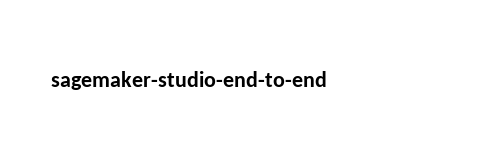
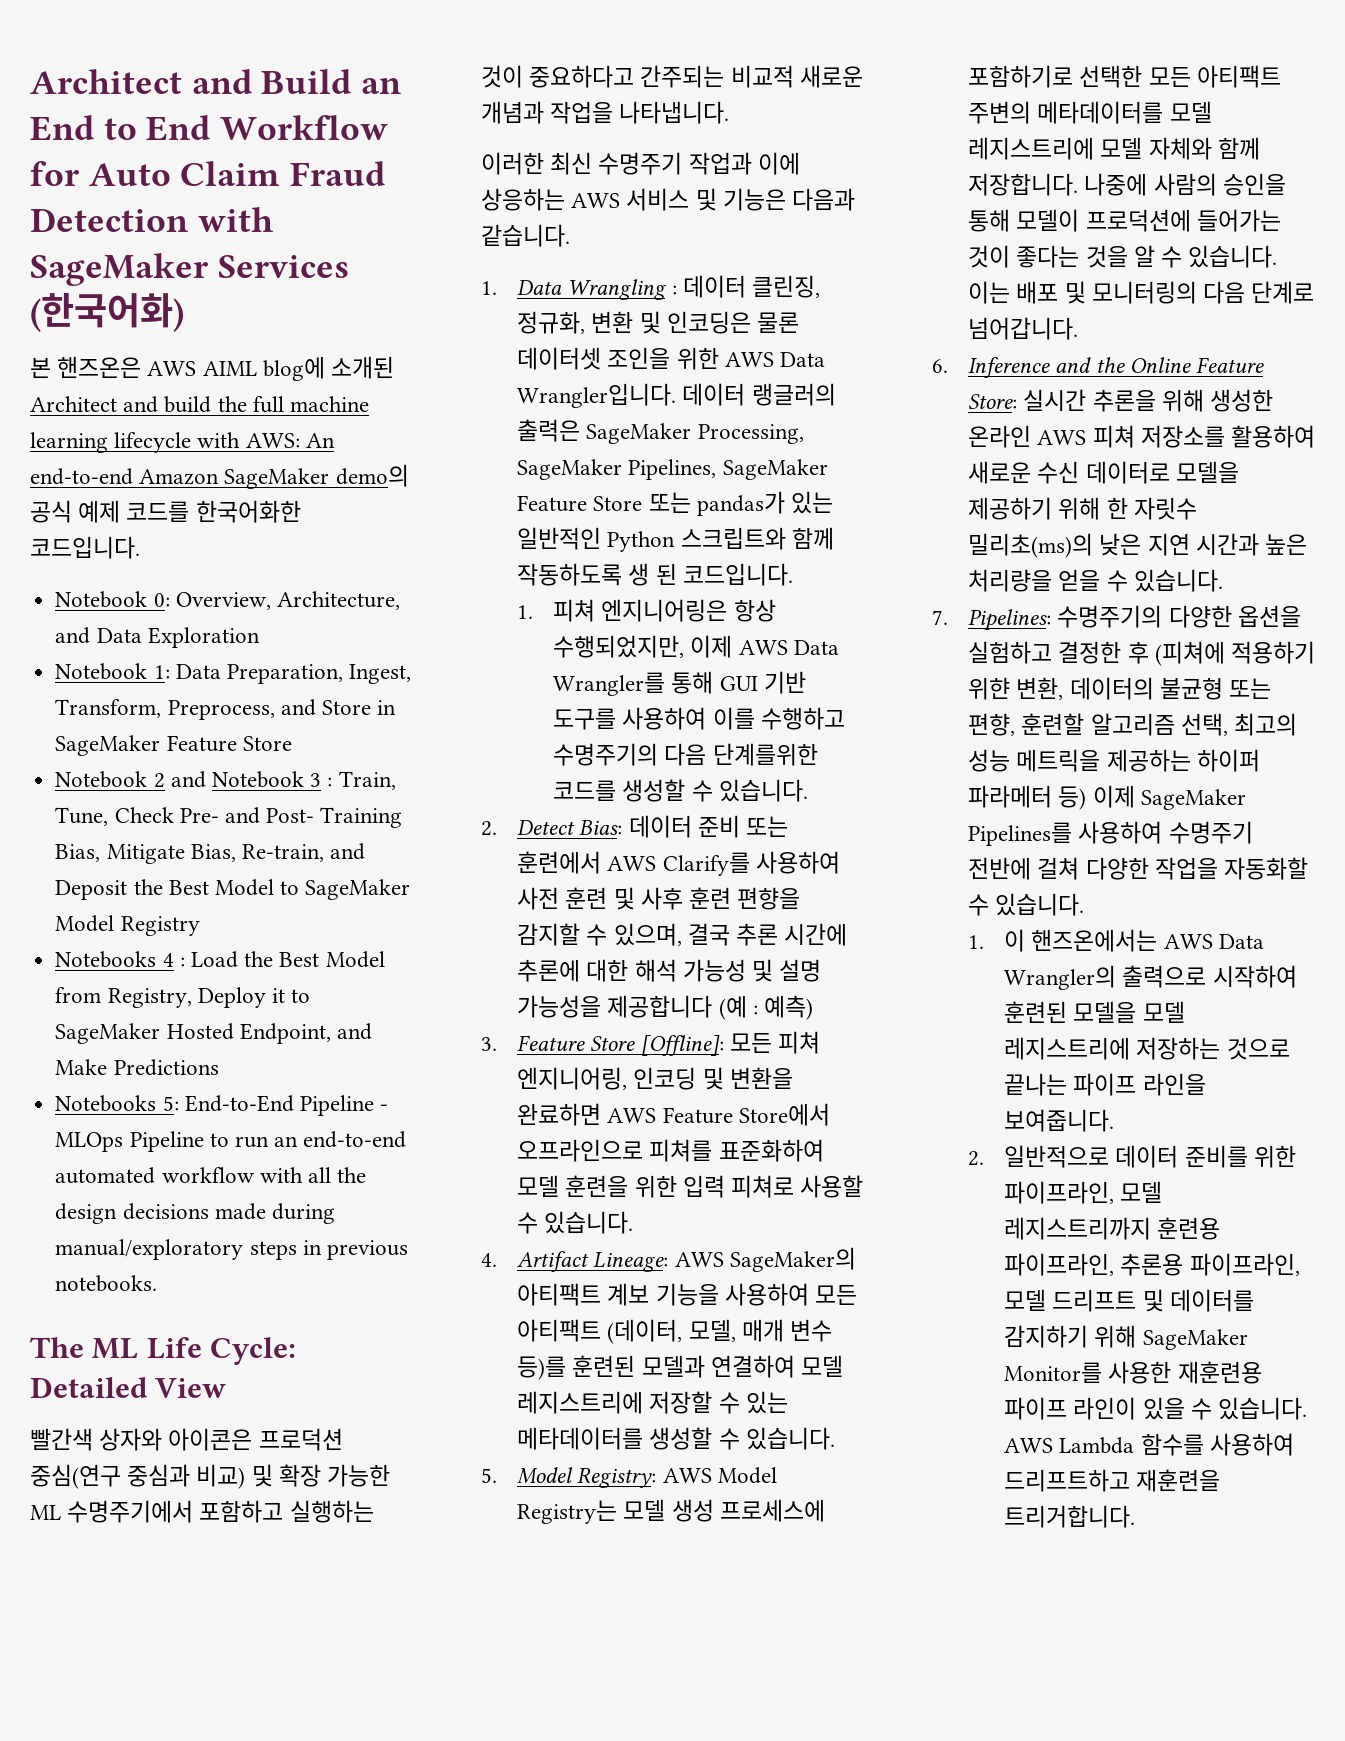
- sagemaker-studio-end-to-end
+ Architect and Build an End to End Workflow for Auto Claim Fraud Detection with SageMaker Services (한국어화)
+ 본 핸즈온은 AWS AIML blog에 소개된 Architect and build the full machine learning lifecycle with AWS: An end-to-end Amazon SageMaker demo의 공식 예제 코드를 한국어화한 코드입니다.
+ Notebook 0: Overview, Architecture, and Data Exploration
+ Notebook 1: Data Preparation, Ingest, Transform, Preprocess, and Store in SageMaker Feature Store
+ Notebook 2 and Notebook 3 : Train, Tune, Check Pre- and Post- Training Bias, Mitigate Bias, Re-train, and Deposit the Best Model to SageMaker Model Registry
+ Notebooks 4 : Load the Best Model from Registry, Deploy it to SageMaker Hosted Endpoint, and Make Predictions
+ Notebooks 5: End-to-End Pipeline - MLOps Pipeline to run an end-to-end automated workflow with all the design decisions made during manual/exploratory steps in previous notebooks.
+ The ML Life Cycle: Detailed View
+ 빨간색 상자와 아이콘은 프로덕션 중심(연구 중심과 비교) 및 확장 가능한 ML 수명주기에서 포함하고 실행하는 것이 중요하다고 간주되는 비교적 새로운 개념과 작업을 나타냅니다.
+ 이러한 최신 수명주기 작업과 이에 상응하는 AWS 서비스 및 기능은 다음과 같습니다.
+ 1. Data Wrangling : 데이터 클린징, 정규화, 변환 및 인코딩은 물론 데이터셋 조인을 위한 AWS Data Wrangler입니다. 데이터 랭글러의 출력은 SageMaker Processing, SageMaker Pipelines, SageMaker Feature Store 또는 pandas가 있는 일반적인 Python 스크립트와 함께 작동하도록 생 된 코드입니다.
+ 1. 피쳐 엔지니어링은 항상 수행되었지만, 이제 AWS Data Wrangler를 통해 GUI 기반 도구를 사용하여 이를 수행하고 수명주기의 다음 단계를위한 코드를 생성할 수 있습니다.
+ 2. Detect Bias: 데이터 준비 또는 훈련에서 AWS Clarify를 사용하여 사전 훈련 및 사후 훈련 편향을 감지할 수 있으며, 결국 추론 시간에 추론에 대한 해석 가능성 및 설명 가능성을 제공합니다 (예 : 예측)
+ 3. Feature Store [Offline]: 모든 피쳐 엔지니어링, 인코딩 및 변환을 완료하면 AWS Feature Store에서 오프라인으로 피쳐를 표준화하여 모델 훈련을 위한 입력 피쳐로 사용할 수 있습니다.
+ 4. Artifact Lineage: AWS SageMaker의 아티팩트 계보 기능을 사용하여 모든 아티팩트 (데이터, 모델, 매개 변수 등)를 훈련된 모델과 연결하여 모델 레지스트리에 저장할 수 있는 메타데이터를 생성할 수 있습니다.
+ 5. Model Registry: AWS Model Registry는 모델 생성 프로세스에 포함하기로 선택한 모든 아티팩트 주변의 메타데이터를 모델 레지스트리에 모델 자체와 함께 저장합니다. 나중에 사람의 승인을 통해 모델이 프로덕션에 들어가는 것이 좋다는 것을 알 수 있습니다. 이는 배포 및 모니터링의 다음 단계로 넘어갑니다.
+ 6. Inference and the Online Feature Store: 실시간 추론을 위해 생성한 온라인 AWS 피쳐 저장소를 활용하여 새로운 수신 데이터로 모델을 제공하기 위해 한 자릿수 밀리초(ms)의 낮은 지연 시간과 높은 처리량을 얻을 수 있습니다.
+ 7. Pipelines: 수명주기의 다양한 옵션을 실험하고 결정한 후 (피쳐에 적용하기 위햔 변환, 데이터의 불균형 또는 편향, 훈련할 알고리즘 선택, 최고의 성능 메트릭을 제공하는 하이퍼 파라메터 등) 이제 SageMaker Pipelines를 사용하여 수명주기 전반에 걸쳐 다양한 작업을 자동화할 수 있습니다.
+ 1. 이 핸즈온에서는 AWS Data Wrangler의 출력으로 시작하여 훈련된 모델을 모델 레지스트리에 저장하는 것으로 끝나는 파이프 라인을 보여줍니다.
+ 2. 일반적으로 데이터 준비를 위한 파이프라인, 모델 레지스트리까지 훈련용 파이프라인, 추론용 파이프라인, 모델 드리프트 및 데이터를 감지하기 위해 SageMaker Monitor를 사용한 재훈련용 파이프 라인이 있을 수 있습니다. AWS Lambda 함수를 사용하여 드리프트하고 재훈련을 트리거합니다.

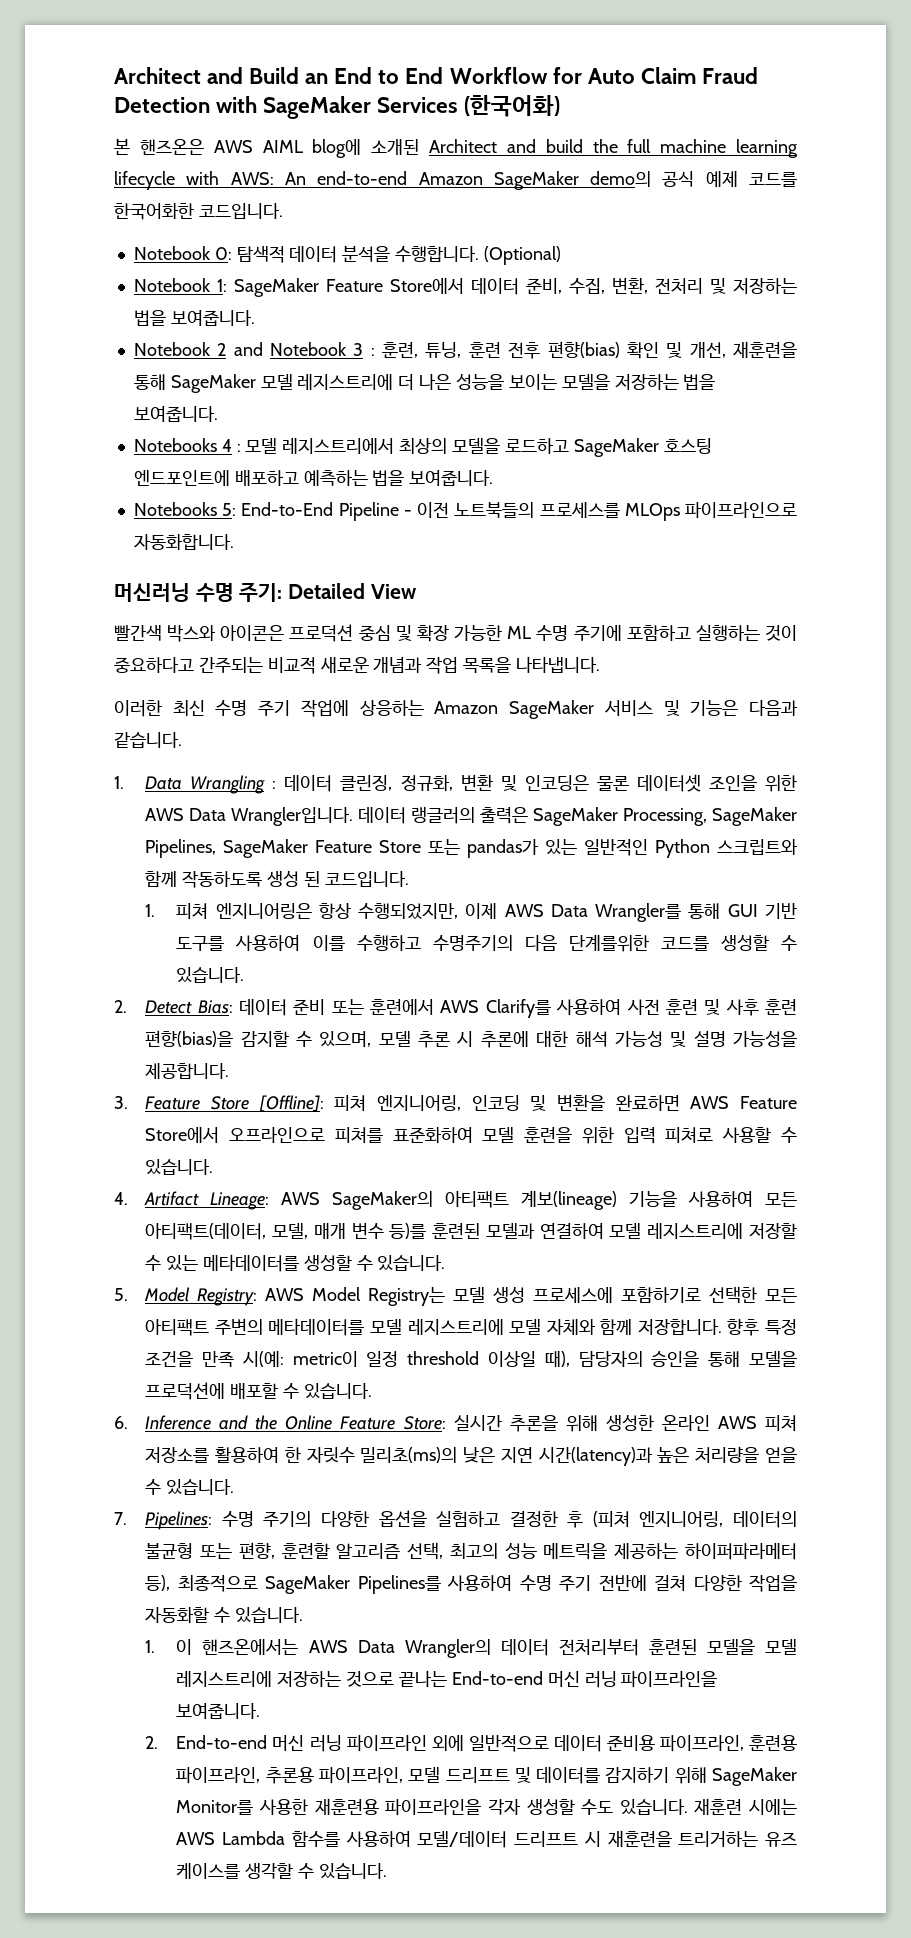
- Notebook 0: Overview, Architecture, and Data Exploration
- Notebook 1: Data Preparation, Ingest, Transform, Preprocess, and Store in SageMaker Feature Store
+ Notebook 0: 탐색적 데이터 분석을 수행합니다. (Optional)
+ Notebook 1: SageMaker Feature Store에서 데이터 준비, 수집, 변환, 전처리 및 저장하는 법을 보여줍니다.
- Notebook 2 and Notebook 3 : Train, Tune, Check Pre- and Post- Training Bias, Mitigate Bias, Re-train, and Deposit the Best Model to SageMaker Model Registry
- Notebooks 4 : Load the Best Model from Registry, Deploy it to SageMaker Hosted Endpoint, and Make Predictions
+ Notebook 2 and Notebook 3 : 훈련, 튜닝, 훈련 전후 편향(bias) 확인 및 개선, 재훈련을 통해 SageMaker 모델 레지스트리에 더 나은 성능을 보이는 모델을 저장하는 법을 보여줍니다.
+ Notebooks 4 : 모델 레지스트리에서 최상의 모델을 로드하고 SageMaker 호스팅 엔드포인트에 배포하고 예측하는 법을 보여줍니다.
- Notebooks 5: End-to-End Pipeline - MLOps Pipeline to run an end-to-end automated workflow with all the design decisions made during manual/exploratory steps in previous notebooks.
- The ML Life Cycle: Detailed View
+ Notebooks 5: End-to-End Pipeline - 이전 노트북들의 프로세스를 MLOps 파이프라인으로 자동화합니다.
+ 머신러닝 수명 주기: Detailed View
- 빨간색 상자와 아이콘은 프로덕션 중심(연구 중심과 비교) 및 확장 가능한 ML 수명주기에서 포함하고 실행하는 것이 중요하다고 간주되는 비교적 새로운 개념과 작업을 나타냅니다.
+ 빨간색 박스와 아이콘은 프로덕션 중심 및 확장 가능한 ML 수명 주기에 포함하고 실행하는 것이 중요하다고 간주되는 비교적 새로운 개념과 작업 목록을 나타냅니다.
- 이러한 최신 수명주기 작업과 이에 상응하는 AWS 서비스 및 기능은 다음과 같습니다.
+ 이러한 최신 수명 주기 작업에 상응하는 Amazon SageMaker 서비스 및 기능은 다음과 같습니다.
- 데이터 랭글러의 출력은 SageMaker Processing, SageMaker Pipelines, SageMaker Feature Store 또는 pandas가 있는 일반적인 Python 스크립트와 함께 작동하도록 생 된 코드입니다.
+ 데이터 랭글러의 출력은 SageMaker Processing, SageMaker Pipelines, SageMaker Feature Store 또는 pandas가 있는 일반적인 Python 스크립트와 함께 작동하도록 생성 된 코드입니다.
- 2. Detect Bias: 데이터 준비 또는 훈련에서 AWS Clarify를 사용하여 사전 훈련 및 사후 훈련 편향을 감지할 수 있으며, 결국 추론 시간에 추론에 대한 해석 가능성 및 설명 가능성을 제공합니다 (예 : 예측)
+ 2. Detect Bias: 데이터 준비 또는 훈련에서 AWS Clarify를 사용하여 사전 훈련 및 사후 훈련 편향(bias)을 감지할 수 있으며, 모델 추론 시 추론에 대한 해석 가능성 및 설명 가능성을 제공합니다.
- 3. Feature Store [Offline]: 모든 피쳐 엔지니어링, 인코딩 및 변환을 완료하면 AWS Feature Store에서 오프라인으로 피쳐를 표준화하여 모델 훈련을 위한 입력 피쳐로 사용할 수 있습니다.
+ 3. Feature Store [Offline]: 피쳐 엔지니어링, 인코딩 및 변환을 완료하면 AWS Feature Store에서 오프라인으로 피쳐를 표준화하여 모델 훈련을 위한 입력 피쳐로 사용할 수 있습니다.
- 4. Artifact Lineage: AWS SageMaker의 아티팩트 계보 기능을 사용하여 모든 아티팩트 (데이터, 모델, 매개 변수 등)를 훈련된 모델과 연결하여 모델 레지스트리에 저장할 수 있는 메타데이터를 생성할 수 있습니다.
+ 4. Artifact Lineage: AWS SageMaker의 아티팩트 계보(lineage) 기능을 사용하여 모든 아티팩트(데이터, 모델, 매개 변수 등)를 훈련된 모델과 연결하여 모델 레지스트리에 저장할 수 있는 메타데이터를 생성할 수 있습니다.
- 나중에 사람의 승인을 통해 모델이 프로덕션에 들어가는 것이 좋다는 것을 알 수 있습니다. 이는 배포 및 모니터링의 다음 단계로 넘어갑니다.
+ 향후 특정 조건을 만족 시(예: metric이 일정 threshold 이상일 때), 담당자의 승인을 통해 모델을 프로덕션에 배포할 수 있습니다.
- 6. Inference and the Online Feature Store: 실시간 추론을 위해 생성한 온라인 AWS 피쳐 저장소를 활용하여 새로운 수신 데이터로 모델을 제공하기 위해 한 자릿수 밀리초(ms)의 낮은 지연 시간과 높은 처리량을 얻을 수 있습니다.
+ 6. Inference and the Online Feature Store: 실시간 추론을 위해 생성한 온라인 AWS 피쳐 저장소를 활용하여 한 자릿수 밀리초(ms)의 낮은 지연 시간(latency)과 높은 처리량을 얻을 수 있습니다.
- 7. Pipelines: 수명주기의 다양한 옵션을 실험하고 결정한 후 (피쳐에 적용하기 위햔 변환, 데이터의 불균형 또는 편향, 훈련할 알고리즘 선택, 최고의 성능 메트릭을 제공하는 하이퍼 파라메터 등) 이제 SageMaker Pipelines를 사용하여 수명주기 전반에 걸쳐 다양한 작업을 자동화할 수 있습니다.
+ 7. Pipelines: 수명 주기의 다양한 옵션을 실험하고 결정한 후 (피쳐 엔지니어링, 데이터의 불균형 또는 편향, 훈련할 알고리즘 선택, 최고의 성능 메트릭을 제공하는 하이퍼파라메터 등), 최종적으로 SageMaker Pipelines를 사용하여 수명 주기 전반에 걸쳐 다양한 작업을 자동화할 수 있습니다.
- 1. 이 핸즈온에서는 AWS Data Wrangler의 출력으로 시작하여 훈련된 모델을 모델 레지스트리에 저장하는 것으로 끝나는 파이프 라인을 보여줍니다.
- 2. 일반적으로 데이터 준비를 위한 파이프라인, 모델 레지스트리까지 훈련용 파이프라인, 추론용 파이프라인, 모델 드리프트 및 데이터를 감지하기 위해 SageMaker Monitor를 사용한 재훈련용 파이프 라인이 있을 수 있습니다. AWS Lambda 함수를 사용하여 드리프트하고 재훈련을 트리거합니다.
+ 1. 이 핸즈온에서는 AWS Data Wrangler의 데이터 전처리부터 훈련된 모델을 모델 레지스트리에 저장하는 것으로 끝나는 End-to-end 머신 러닝 파이프라인을 보여줍니다.
+ 2. End-to-end 머신 러닝 파이프라인 외에 일반적으로 데이터 준비용 파이프라인, 훈련용 파이프라인, 추론용 파이프라인, 모델 드리프트 및 데이터를 감지하기 위해 SageMaker Monitor를 사용한 재훈련용 파이프라인을 각자 생성할 수도 있습니다. 재훈련 시에는 AWS Lambda 함수를 사용하여 모델/데이터 드리프트 시 재훈련을 트리거하는 유즈 케이스를 생각할 수 있습니다.

